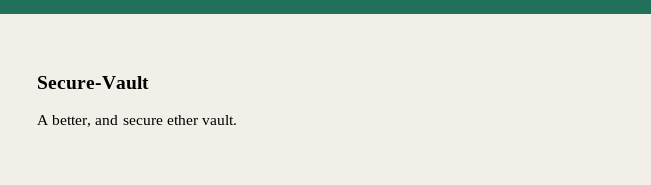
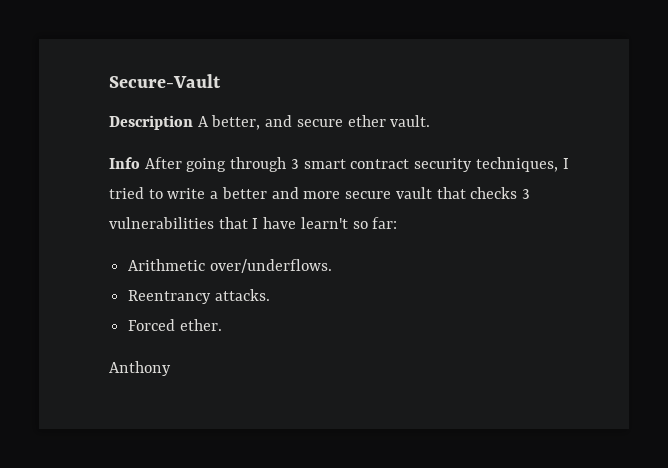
- A better, and secure ether vault.
+ Description A better, and secure ether vault.
+ Info After going through 3 smart contract security techniques, I tried to write a better and more secure vault that checks 3 vulnerabilities that I have learn't so far:
+ Arithmetic over/underflows.
+ Reentrancy attacks.
+ Forced ether.
+ Anthony

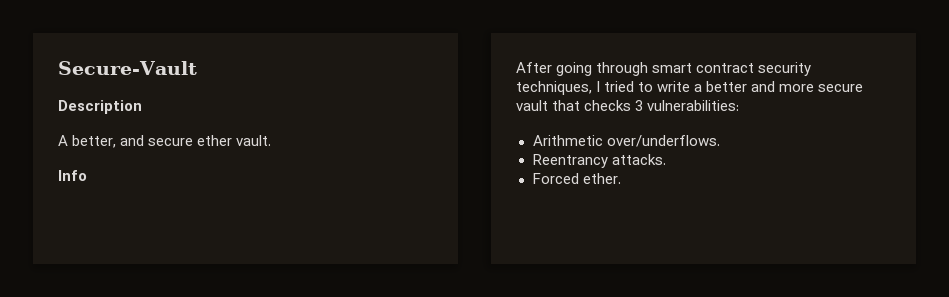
- Description A better, and secure ether vault.
+ Description
+ A better, and secure ether vault.
- Info After going through 3 smart contract security techniques, I tried to write a better and more secure vault that checks 3 vulnerabilities that I have learn't so far:
+ Info
+ After going through smart contract security techniques, I tried to write a better and more secure vault that checks 3 vulnerabilities:
- Anthony

